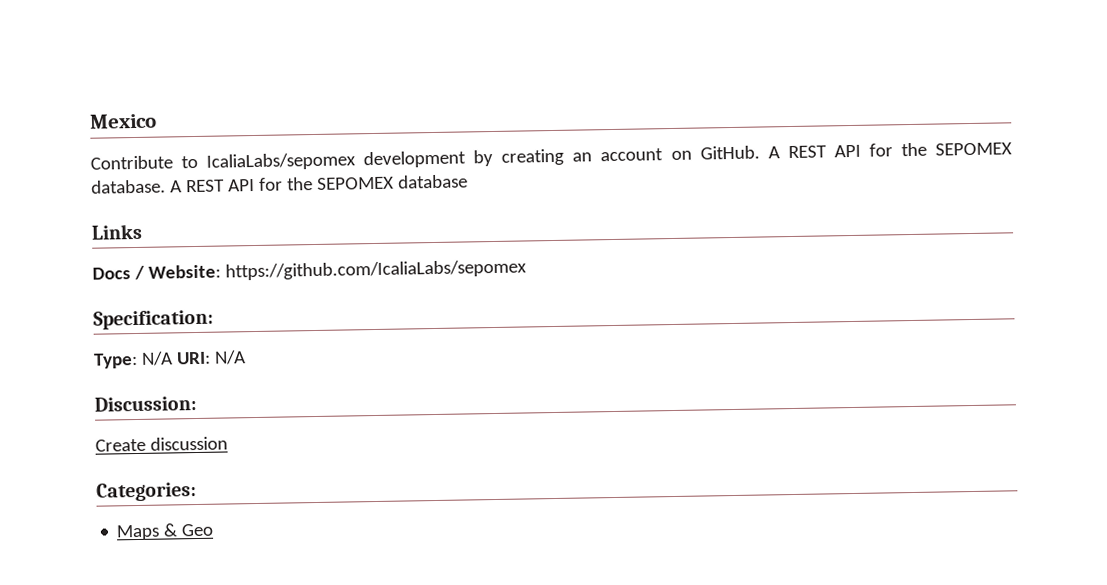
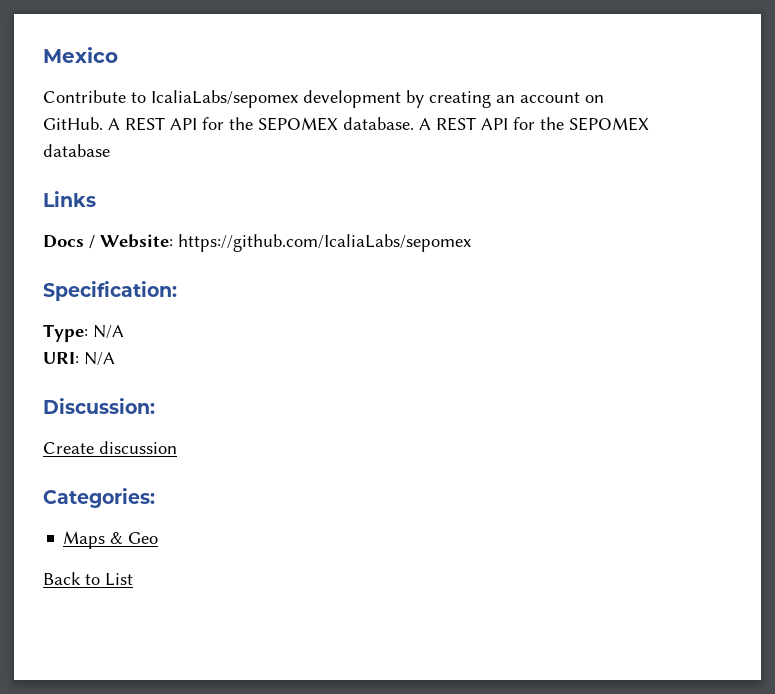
- Type: N/A URI: N/A
+ Type: N/A
+ URI: N/A
+ Back to List

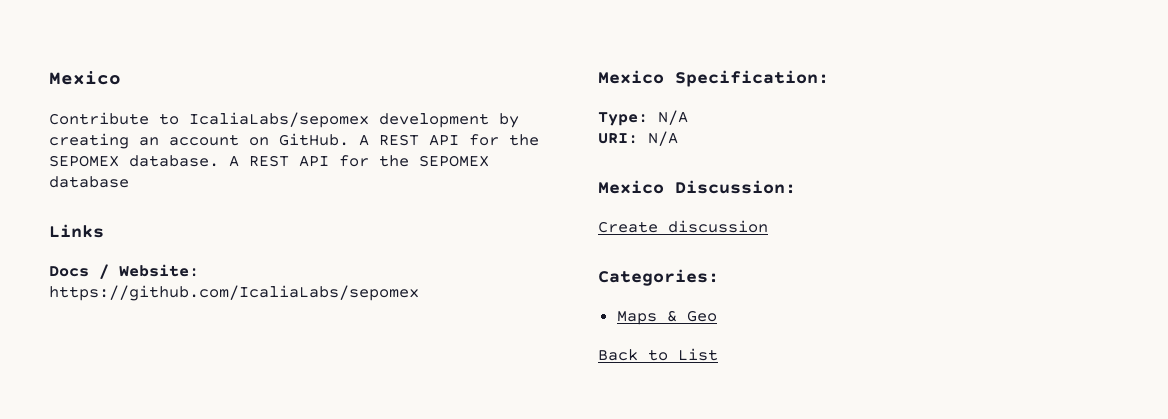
- Specification:
+ Mexico Specification:
- Discussion:
+ Mexico Discussion:

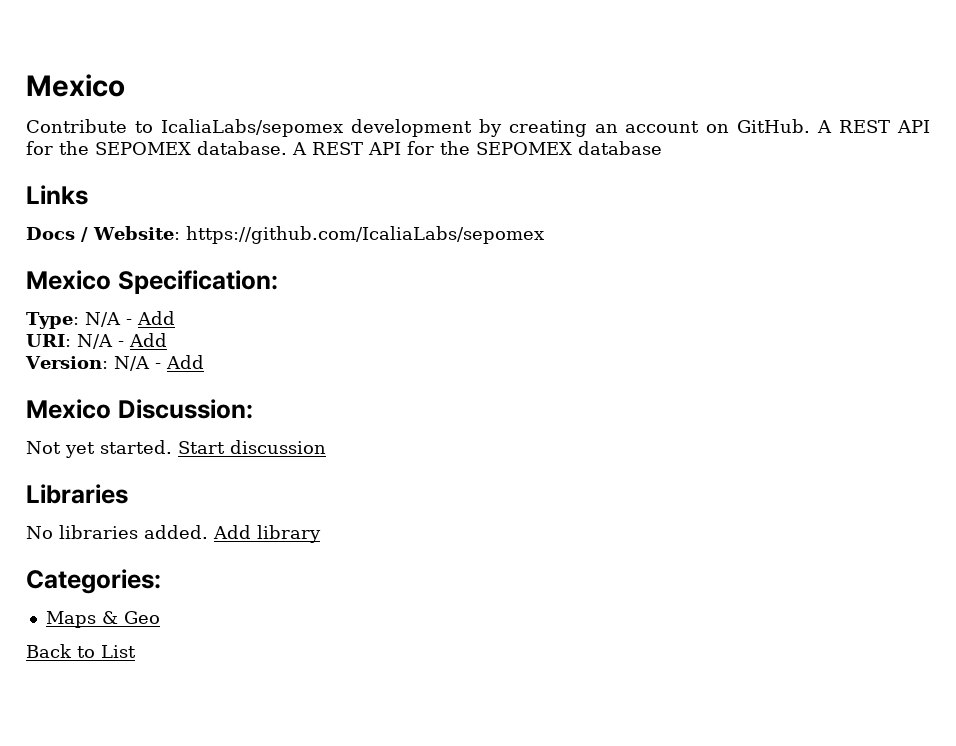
- Type: N/A
+ Type: N/A - Add
- URI: N/A
+ URI: N/A - Add
+ Version: N/A - Add
  Mexico Discussion:
- Create discussion
+ Not yet started. Start discussion
+ Libraries
+ No libraries added. Add library

